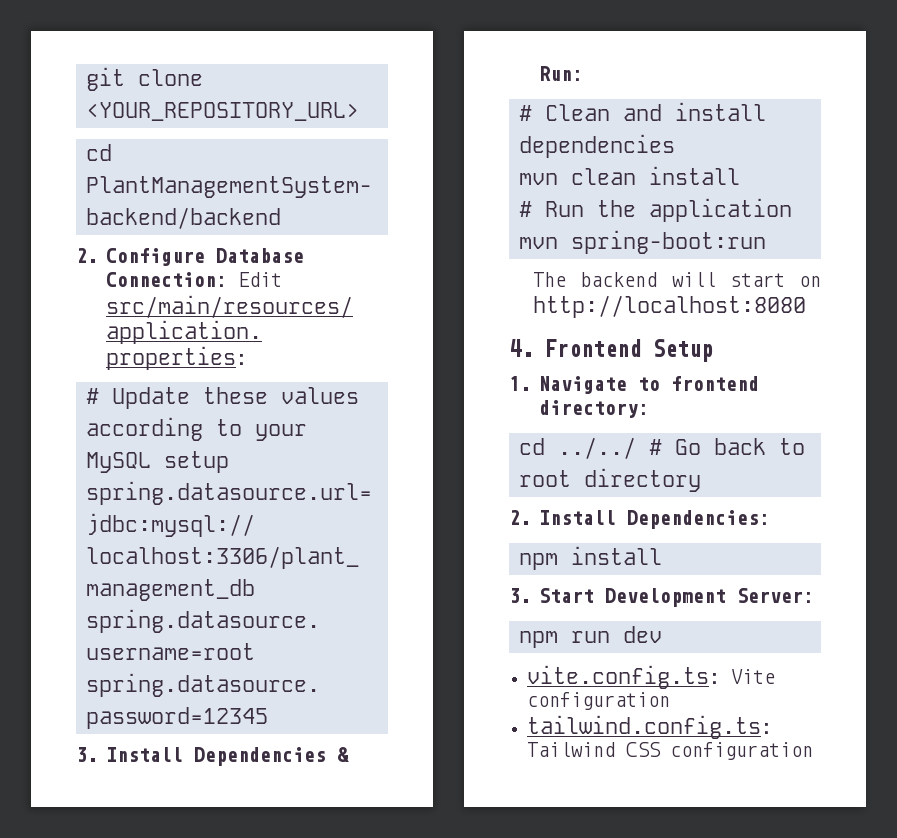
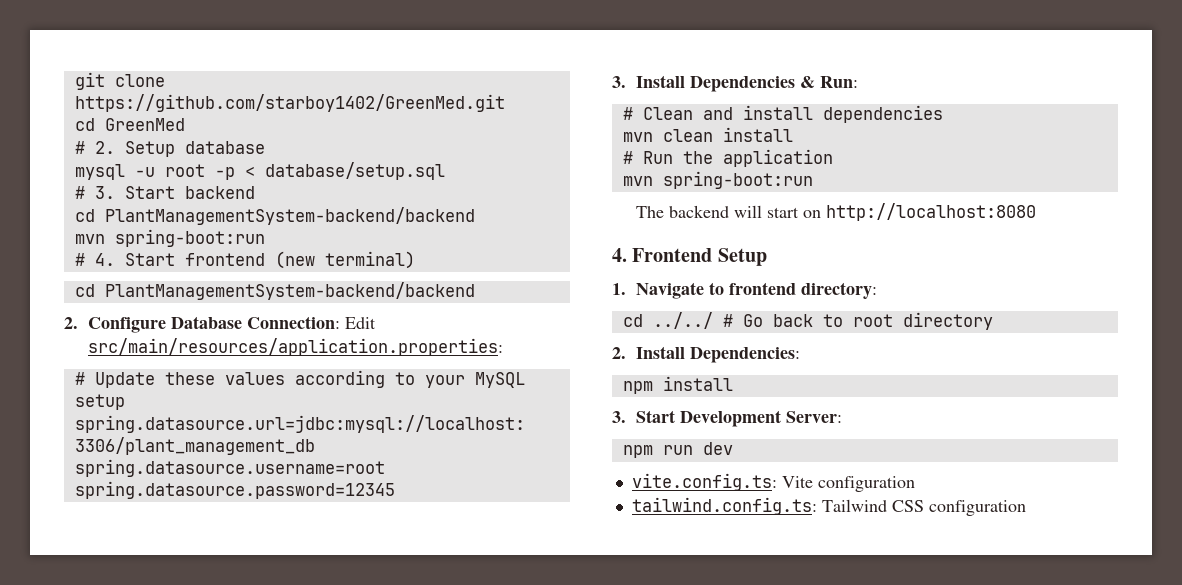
- git clone <YOUR_REPOSITORY_URL>
+ git clone https://github.com/starboy1402/GreenMed.git
+ cd GreenMed
+ # 2. Setup database
+ mysql -u root -p < database/setup.sql
+ # 3. Start backend
+ cd PlantManagementSystem-backend/backend
+ mvn spring-boot:run
+ # 4. Start frontend (new terminal)

